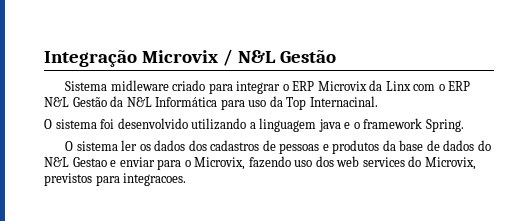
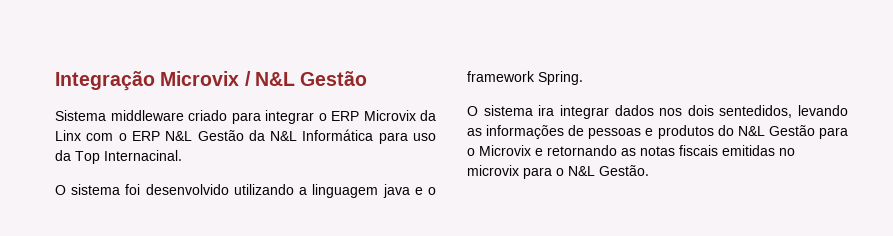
- Sistema midleware criado para integrar o ERP Microvix da Linx com o ERP N&L Gestão da N&L Informática para uso da Top Internacinal.
+ Sistema middleware criado para integrar o ERP Microvix da Linx com o ERP N&L Gestão da N&L Informática para uso da Top Internacinal.
- O sistema ler os dados dos cadastros de pessoas e produtos da base de dados do N&L Gestao e enviar para o Microvix, fazendo uso dos web services do Microvix, previstos para integracoes.
+ O sistema ira integrar dados nos dois sentedidos, levando as informações de pessoas e produtos do N&L Gestão para o Microvix e retornando as notas fiscais emitidas no microvix para o N&L Gestão.

